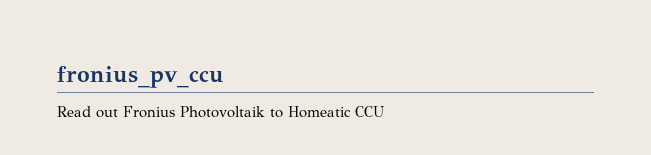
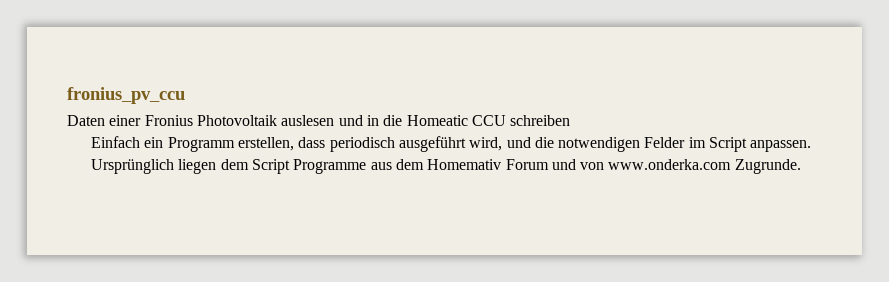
- Read out Fronius Photovoltaik to Homeatic CCU
+ Daten einer Fronius Photovoltaik auslesen und in die Homeatic CCU schreiben
+ Einfach ein Programm erstellen, dass periodisch ausgeführt wird, und die notwendigen Felder im Script anpassen.
+ Ursprünglich liegen dem Script Programme aus dem Homemativ Forum und von www.onderka.com Zugrunde.

